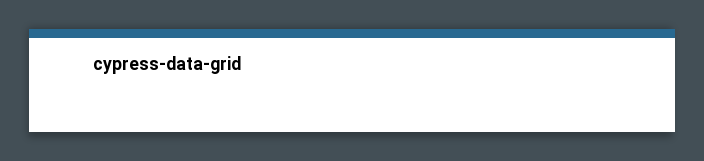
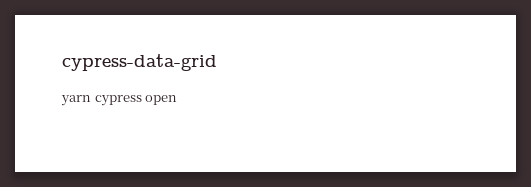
+ yarn cypress open

